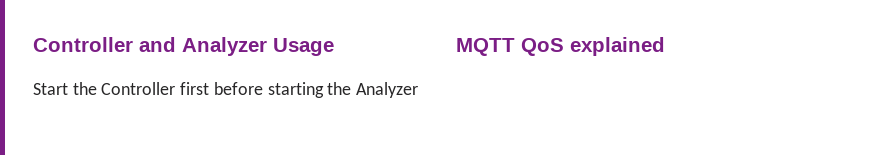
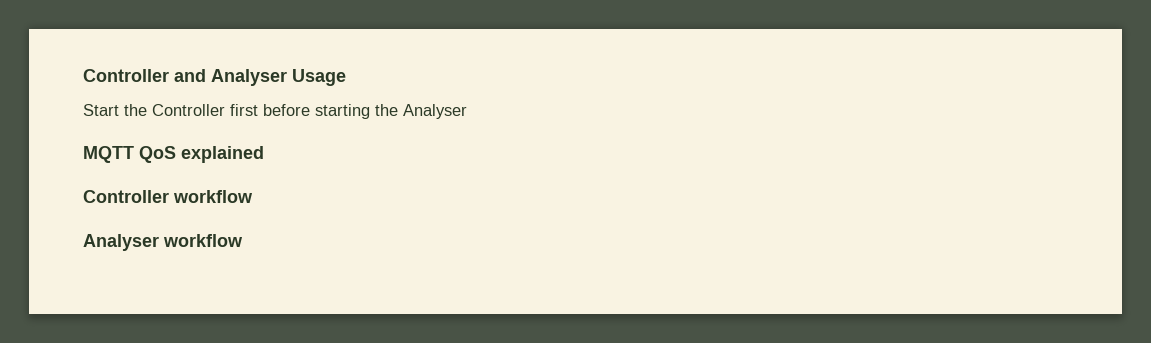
- Controller and Analyzer Usage
+ Controller and Analyser Usage
- Start the Controller first before starting the Analyzer
+ Start the Controller first before starting the Analyser
+ Controller workflow
+ Analyser workflow

